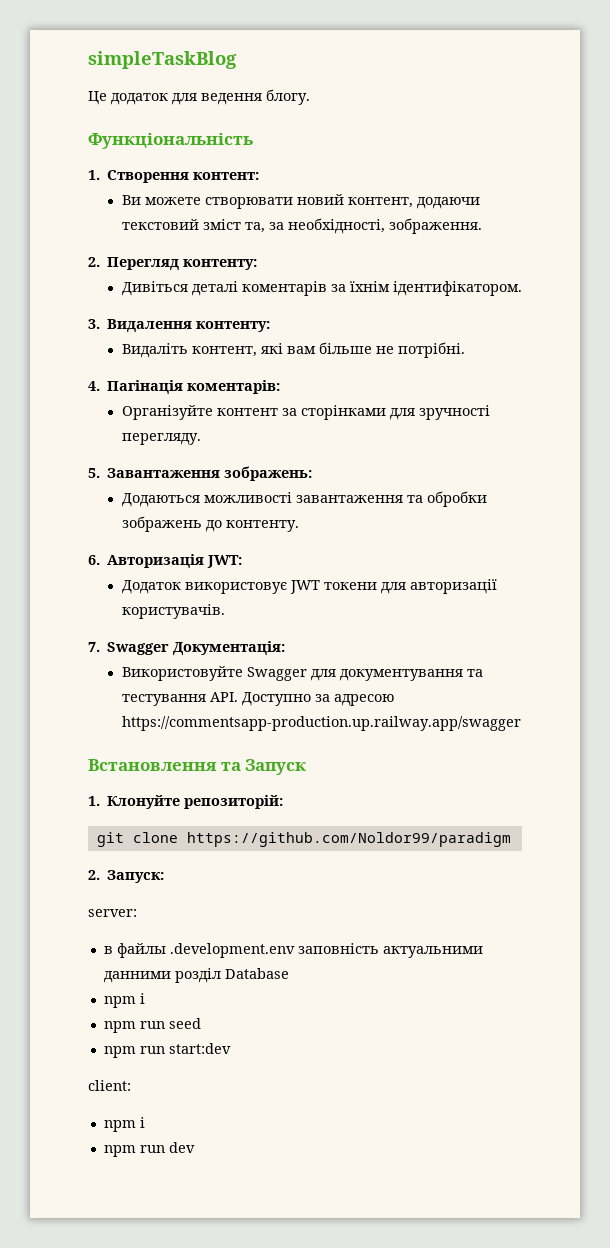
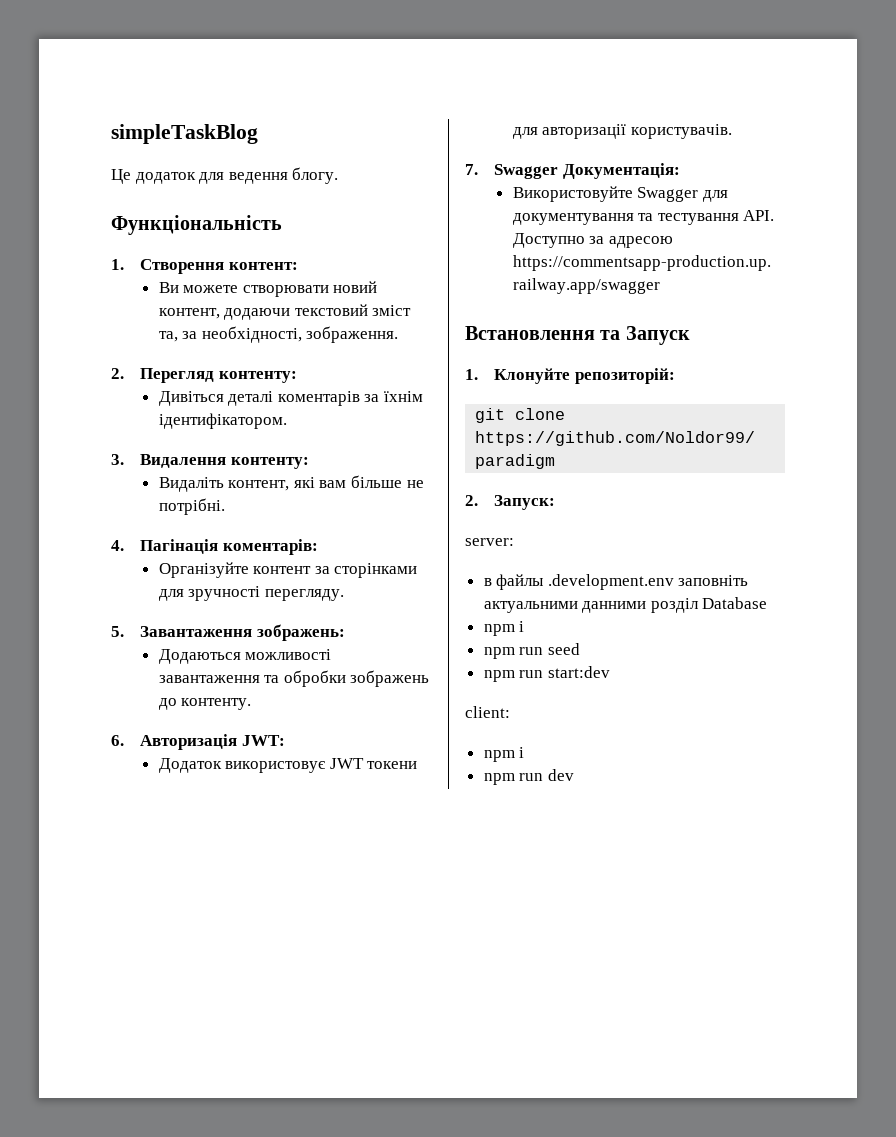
- в файлы .development.env заповність актуальними данними розділ Database
+ в файлы .development.env заповніть актуальними данними розділ Database

